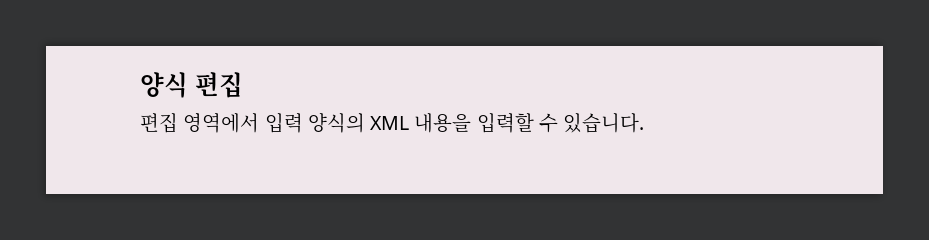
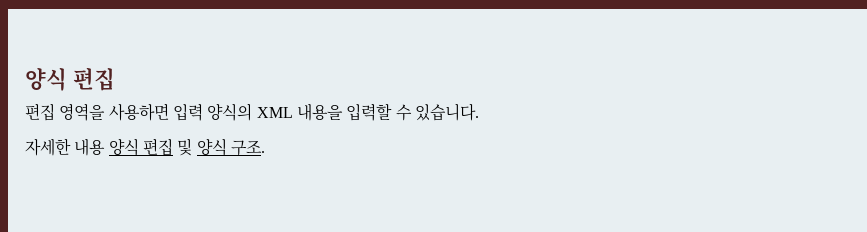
- 편집 영역에서 입력 양식의 XML 내용을 입력할 수 있습니다.
+ 편집 영역을 사용하면 입력 양식의 XML 내용을 입력할 수 있습니다.
+ 자세한 내용 양식 편집 및 양식 구조.

